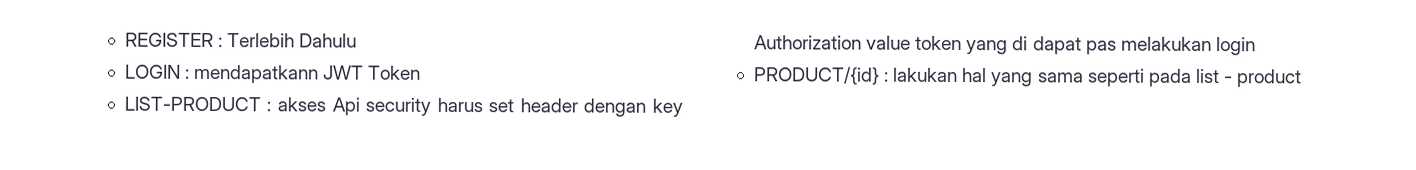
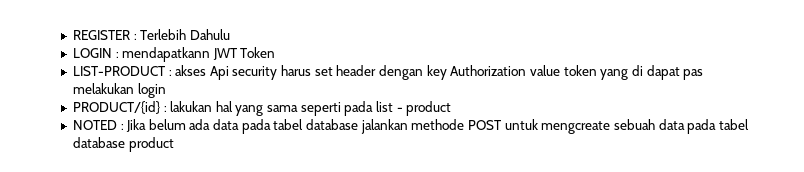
+ NOTED : Jika belum ada data pada tabel database jalankan methode POST untuk mengcreate sebuah data pada tabel database product

